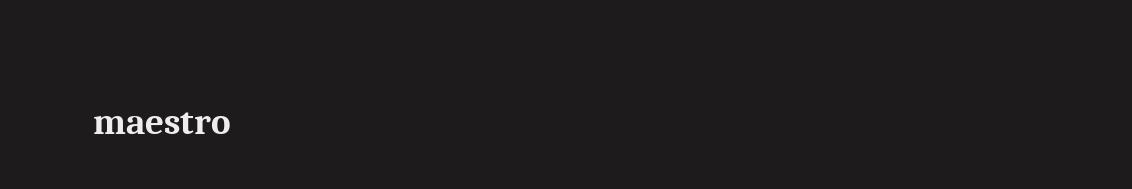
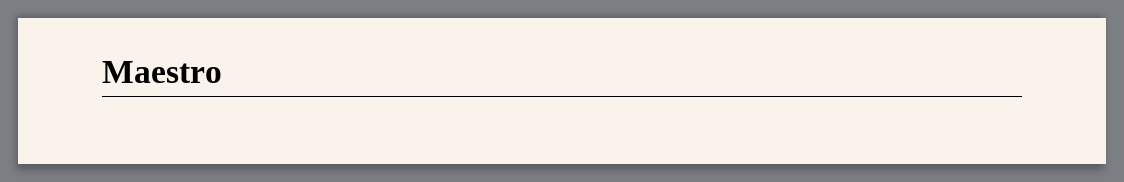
- maestro
+ Maestro

